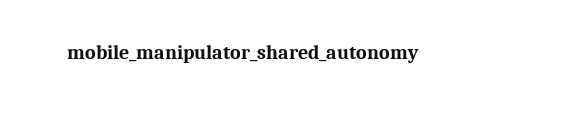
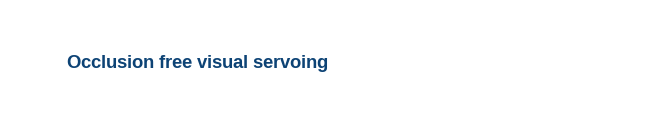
- mobile_manipulator_shared_autonomy
+ Occlusion free visual servoing

